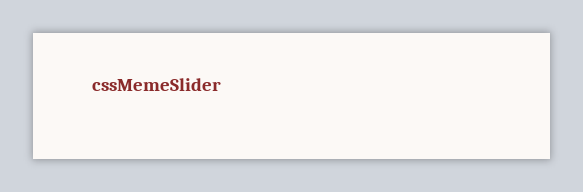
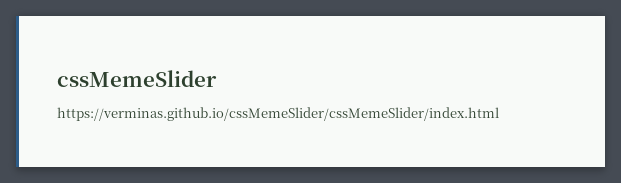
+ https://verminas.github.io/cssMemeSlider/cssMemeSlider/index.html

